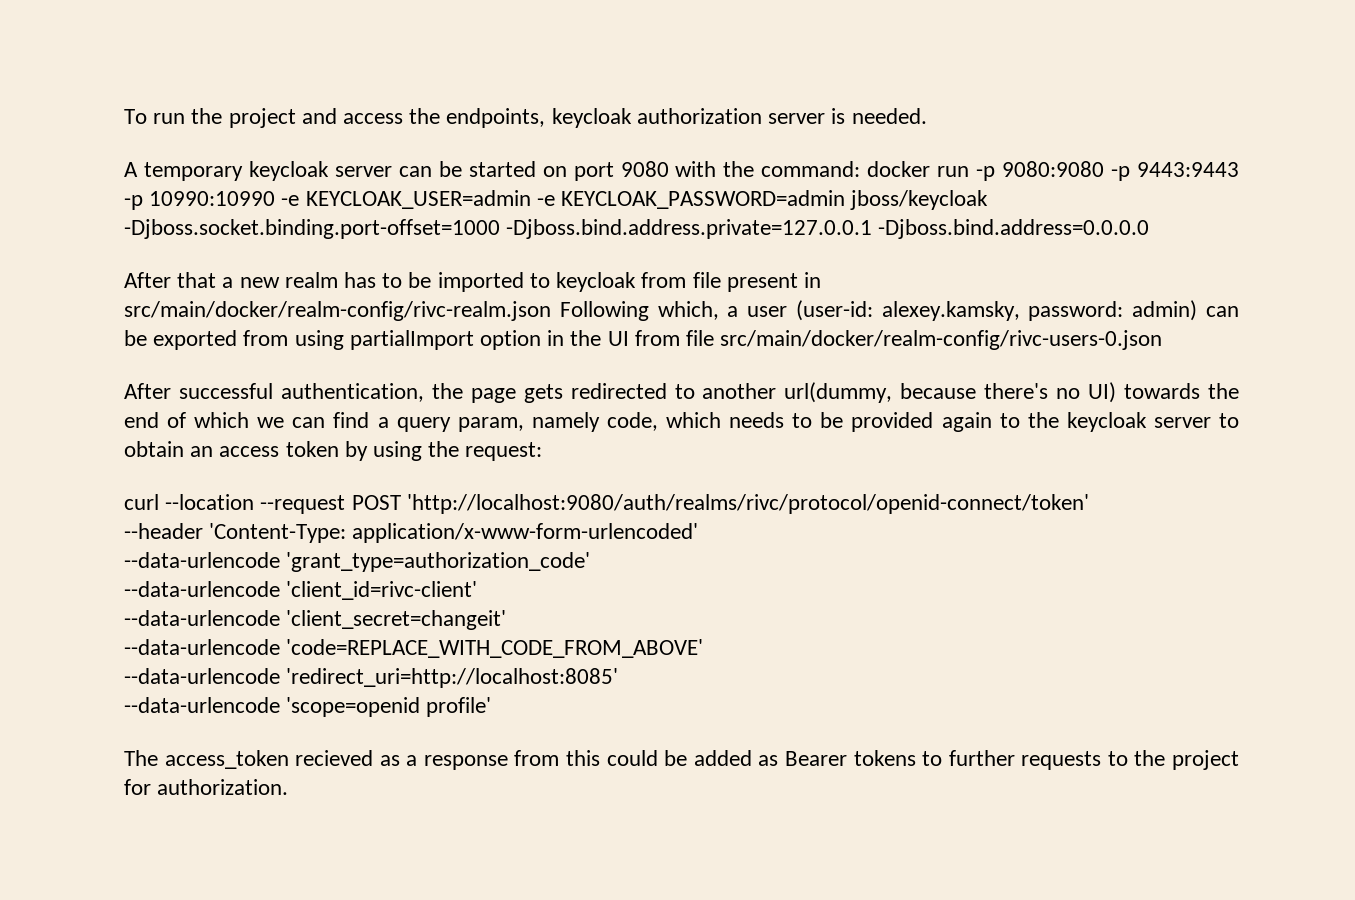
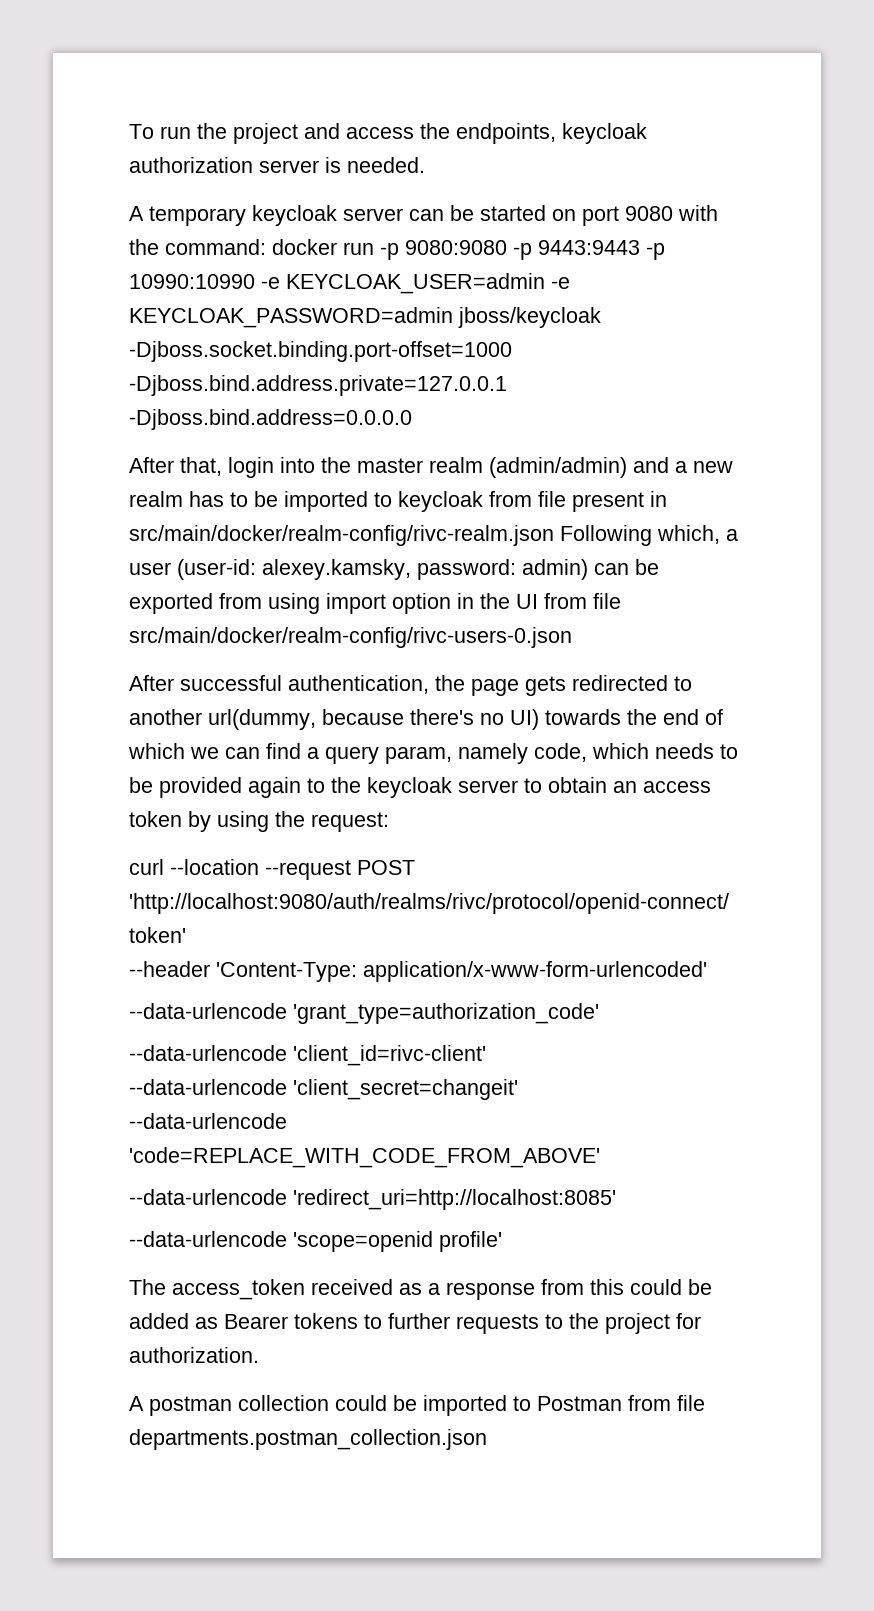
- After that a new realm has to be imported to keycloak from file present in src/main/docker/realm-config/rivc-realm.json Following which, a user (user-id: alexey.kamsky, password: admin) can be exported from using partialImport option in the UI from file src/main/docker/realm-config/rivc-users-0.json
+ After that, login into the master realm (admin/admin) and a new realm has to be imported to keycloak from file present in src/main/docker/realm-config/rivc-realm.json Following which, a user (user-id: alexey.kamsky, password: admin) can be exported from using import option in the UI from file src/main/docker/realm-config/rivc-users-0.json
- The access_token recieved as a response from this could be added as Bearer tokens to further requests to the project for authorization.
+ The access_token received as a response from this could be added as Bearer tokens to further requests to the project for authorization.
+ A postman collection could be imported to Postman from file departments.postman_collection.json

